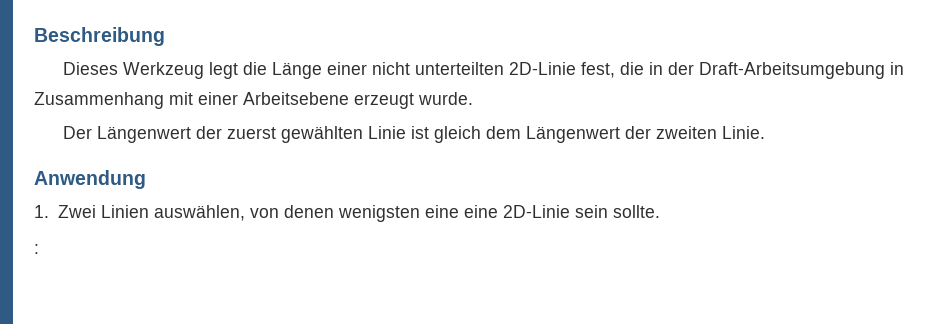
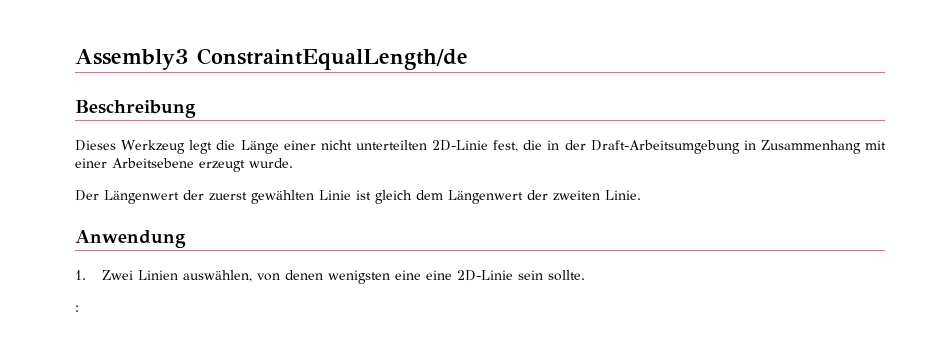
+ Assembly3 ConstraintEqualLength/de

